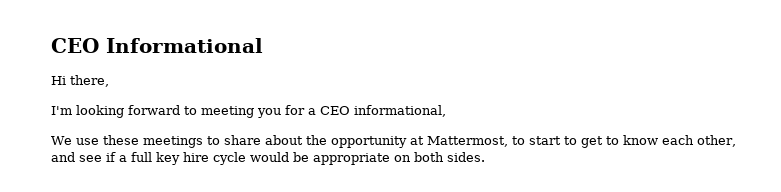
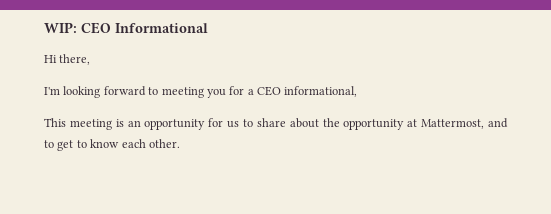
- CEO Informational
+ WIP: CEO Informational
- We use these meetings to share about the opportunity at Mattermost, to start to get to know each other, and see if a full key hire cycle would be appropriate on both sides.
+ This meeting is an opportunity for us to share about the opportunity at Mattermost, and to get to know each other.

